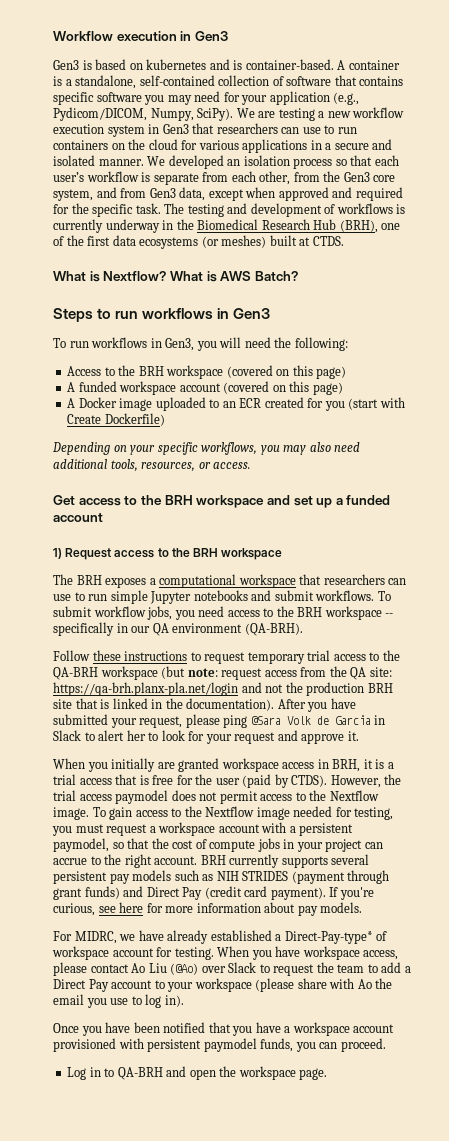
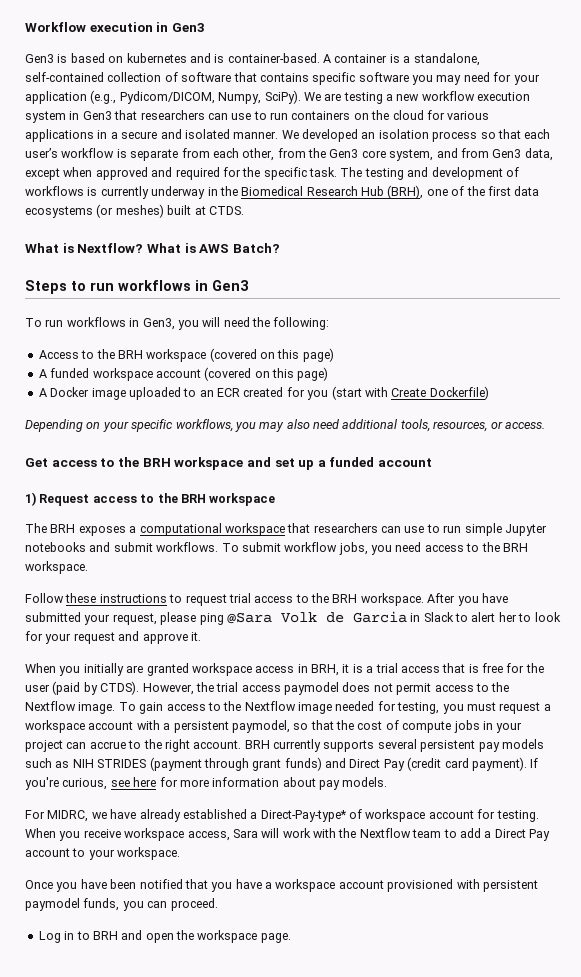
- To submit workflow jobs, you need access to the BRH workspace -- specifically in our QA environment (QA-BRH).
+ To submit workflow jobs, you need access to the BRH workspace.
- Follow these instructions to request temporary trial access to the QA-BRH workspace (but note: request access from the QA site: https://qa-brh.planx-pla.net/login and not the production BRH site that is linked in the documentation).
+ Follow these instructions to request trial access to the BRH workspace.
- When you have workspace access, please contact Ao Liu (@Ao) over Slack to request the team to add a Direct Pay account to your workspace (please share with Ao the email you use to log in).
+ When you receive workspace access, Sara will work with the Nextflow team to add a Direct Pay account to your workspace.
- Log in to QA-BRH and open the workspace page.
+ Log in to BRH and open the workspace page.

